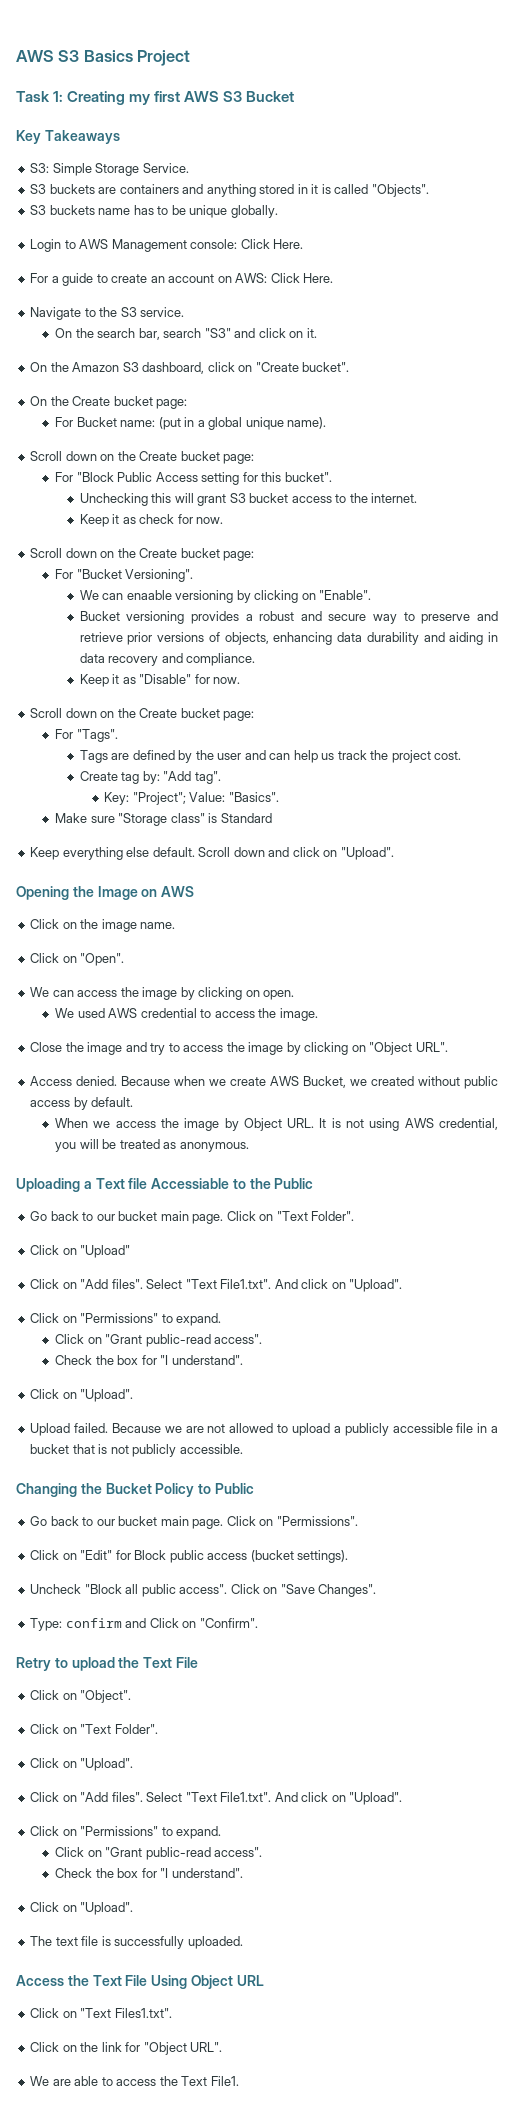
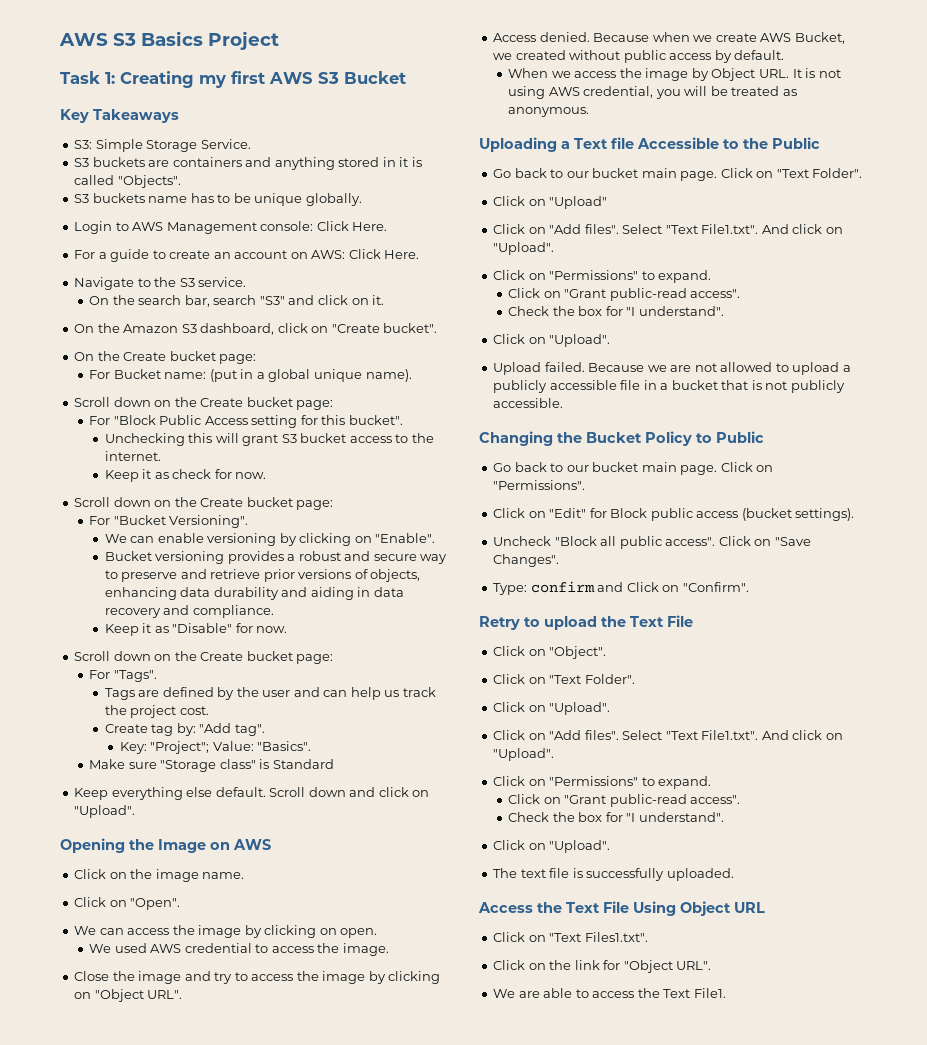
- We can enaable versioning by clicking on "Enable".
+ We can enable versioning by clicking on "Enable".
- Uploading a Text file Accessiable to the Public
+ Uploading a Text file Accessible to the Public

